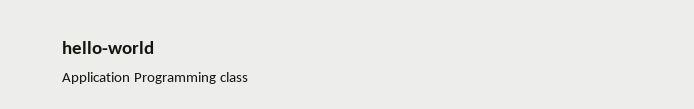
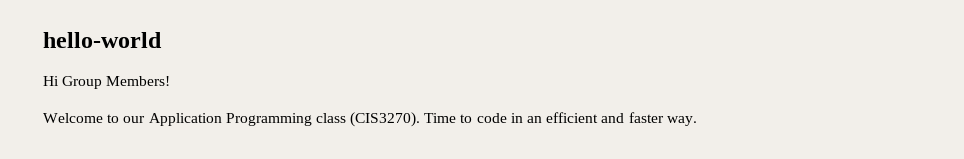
- Application Programming class
+ Hi Group Members!
+ Welcome to our Application Programming class (CIS3270). Time to code in an efficient and faster way.

